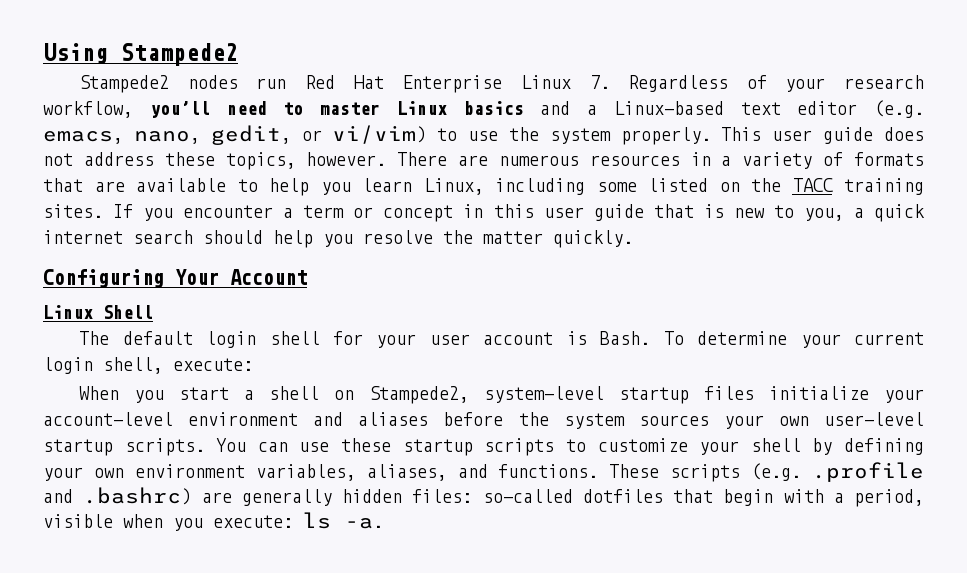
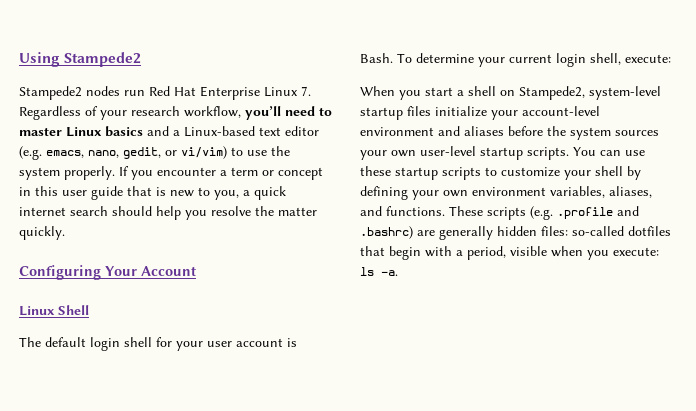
- This user guide does not address these topics, however. There are numerous resources in a variety of formats that are available to help you learn Linux, including some listed on the TACC training sites.

